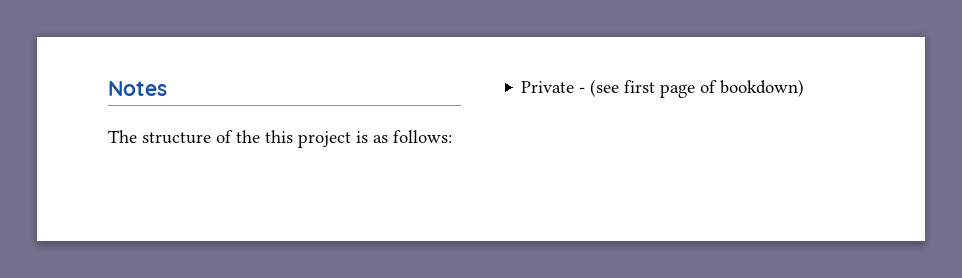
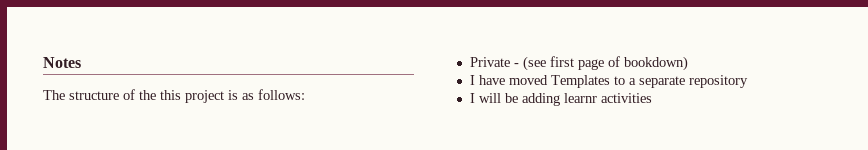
+ I have moved Templates to a separate repository
+ I will be adding learnr activities

